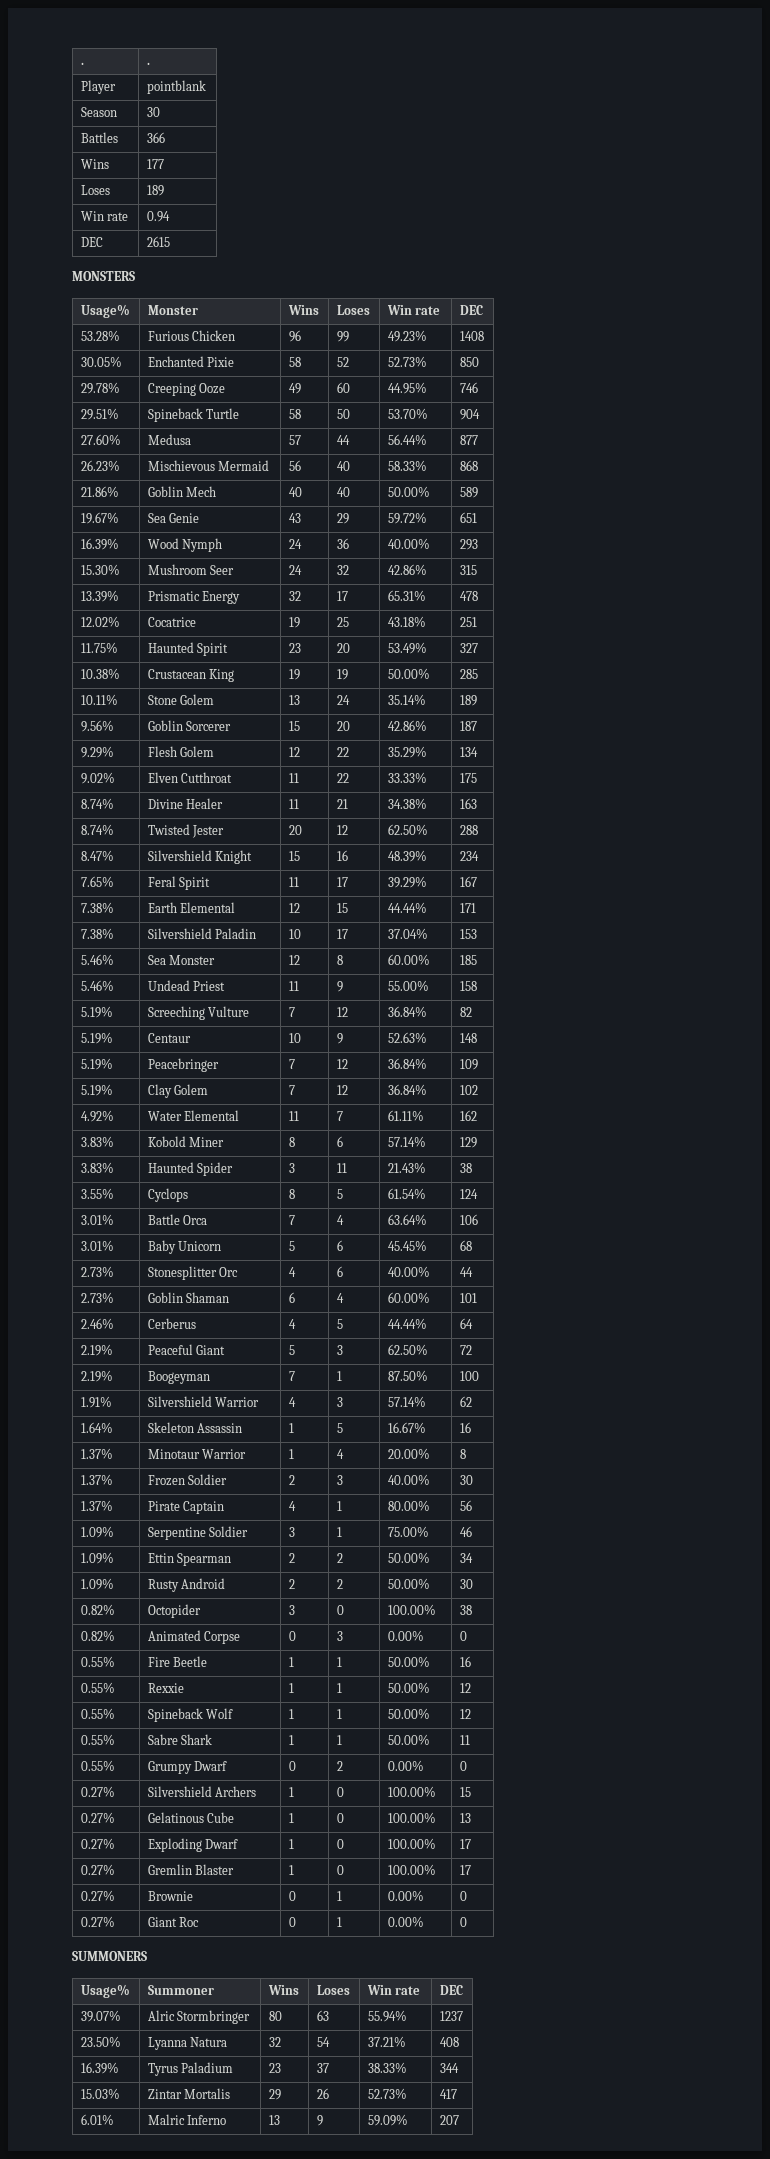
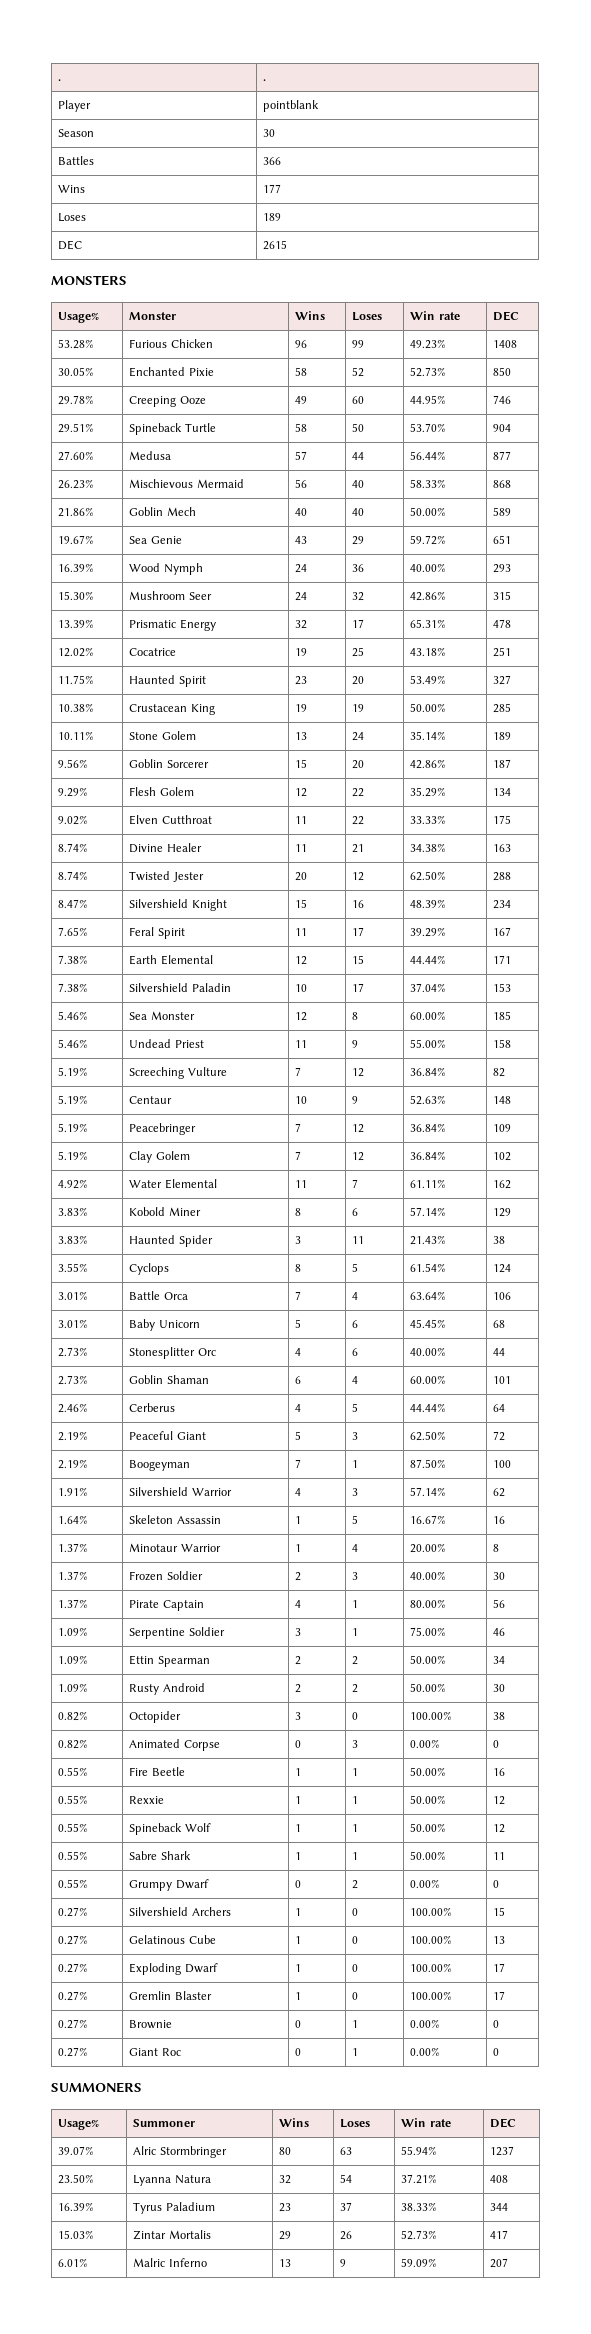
- Win rate | 0.94

